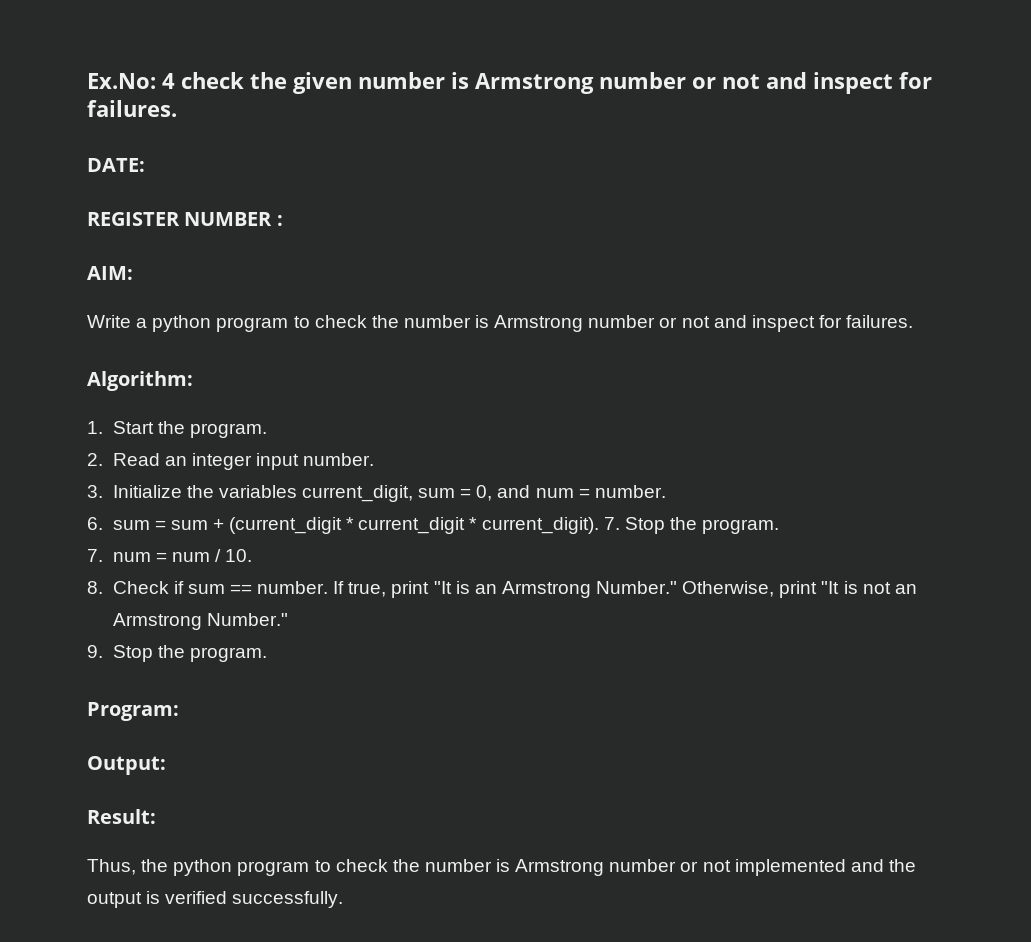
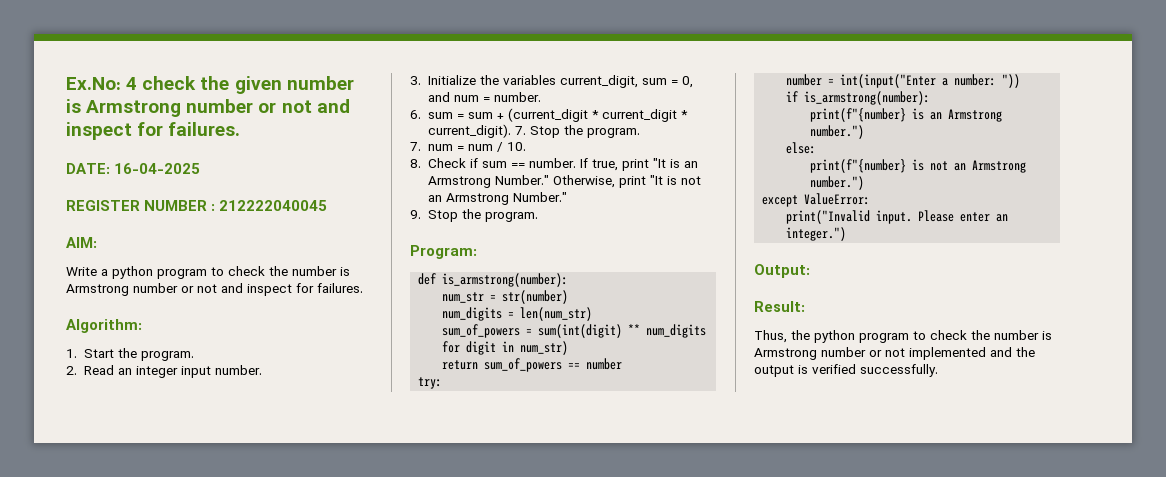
- DATE:
+ DATE: 16-04-2025
- REGISTER NUMBER :
+ REGISTER NUMBER : 212222040045
+ def is_armstrong(number):
+ num_str = str(number)
+ num_digits = len(num_str)
+ sum_of_powers = sum(int(digit) ** num_digits for digit in num_str)
+ return sum_of_powers == number
+ try:
+ number = int(input("Enter a number: "))
+ if is_armstrong(number):
+ print(f"{number} is an Armstrong number.")
+ else:
+ print(f"{number} is not an Armstrong number.")
+ except ValueError:
+ print("Invalid input. Please enter an integer.")

